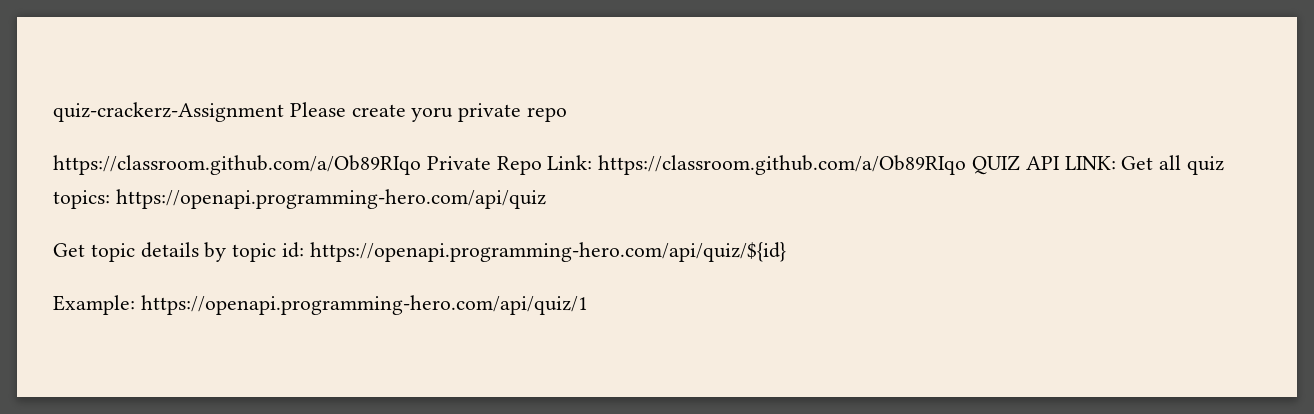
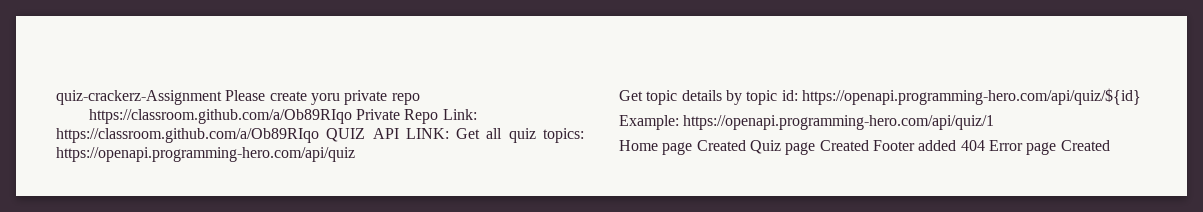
+ Home page Created Quiz page Created Footer added 404 Error page Created

